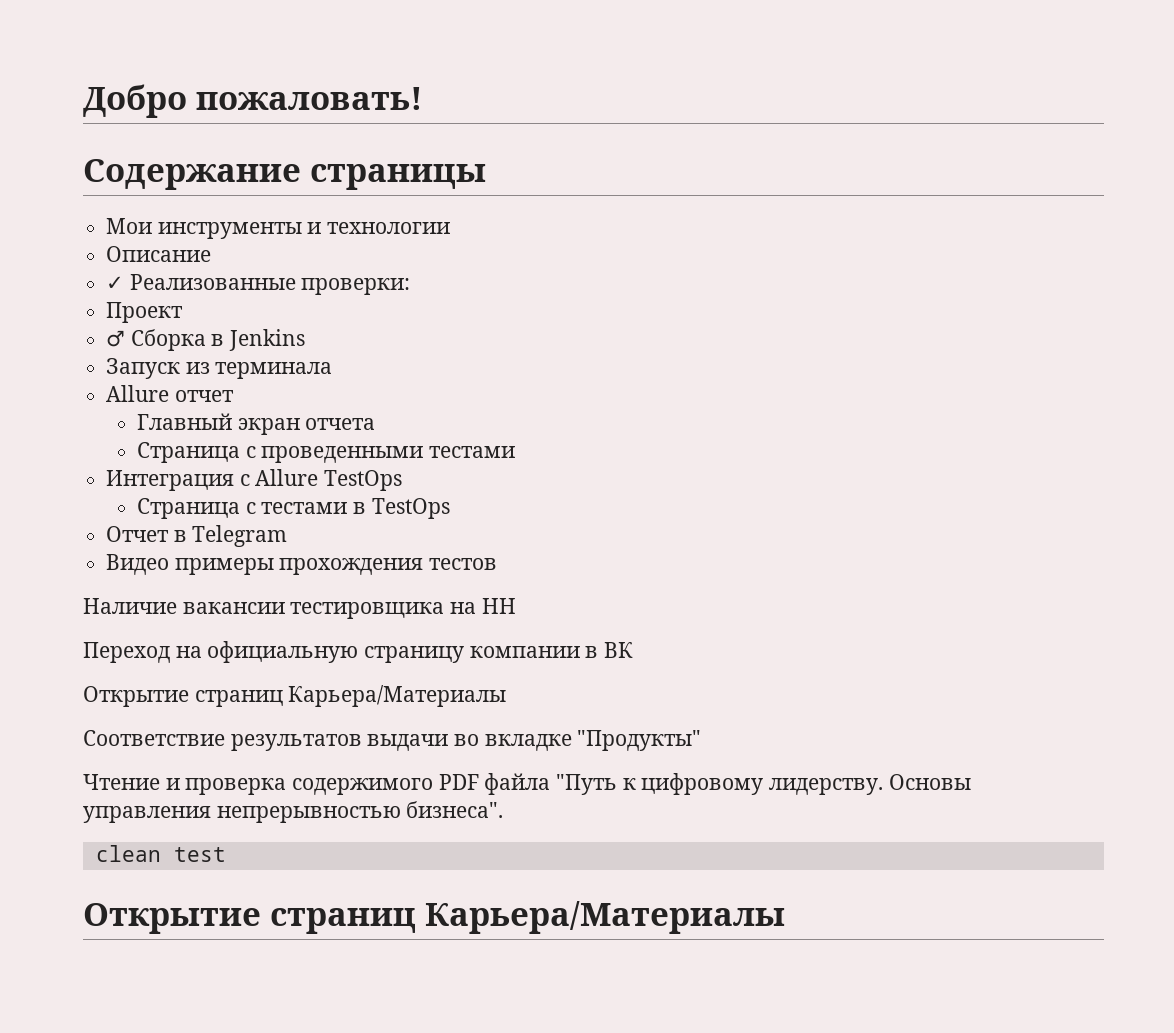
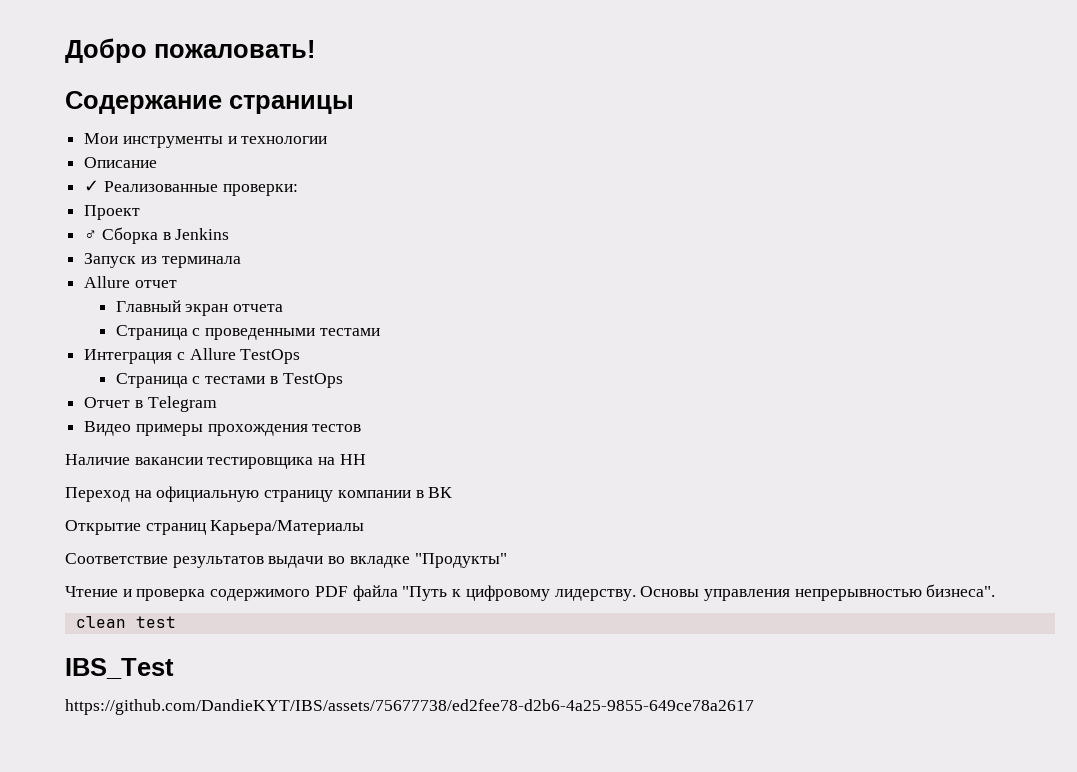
  clean test
- Открытие страниц Карьера/Материалы
+ IBS_Test
+ https://github.com/DandieKYT/IBS/assets/75677738/ed2fee78-d2b6-4a25-9855-649ce78a2617

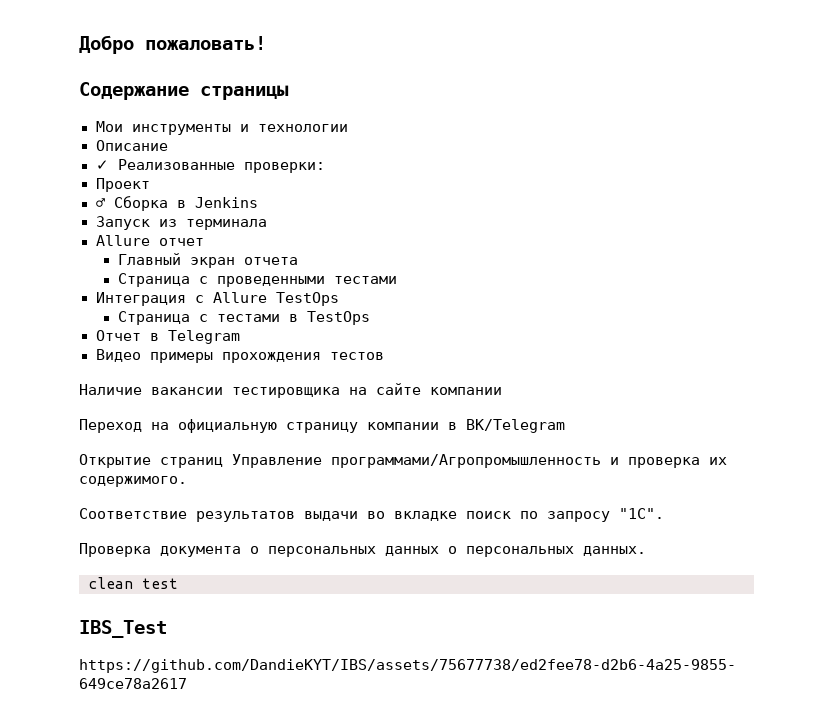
- Наличие вакансии тестировщика на HH
+ Наличие вакансии тестировщика на сайте компании
- Переход на официальную страницу компании в ВК
+ Переход на официальную страницу компании в ВК/Telegram
- Открытие страниц Карьера/Материалы
+ Открытие страниц Управление программами/Агропромышленность и проверка их содержимого.
- Соответствие результатов выдачи во вкладке "Продукты"
- Чтение и проверка содержимого PDF файла "Путь к цифровому лидерству. Основы управления непрерывностью бизнеса".
+ Соответствие результатов выдачи во вкладке поиск по запросу "1С".
+ Проверка документа о персональных данных о персональных данных.

